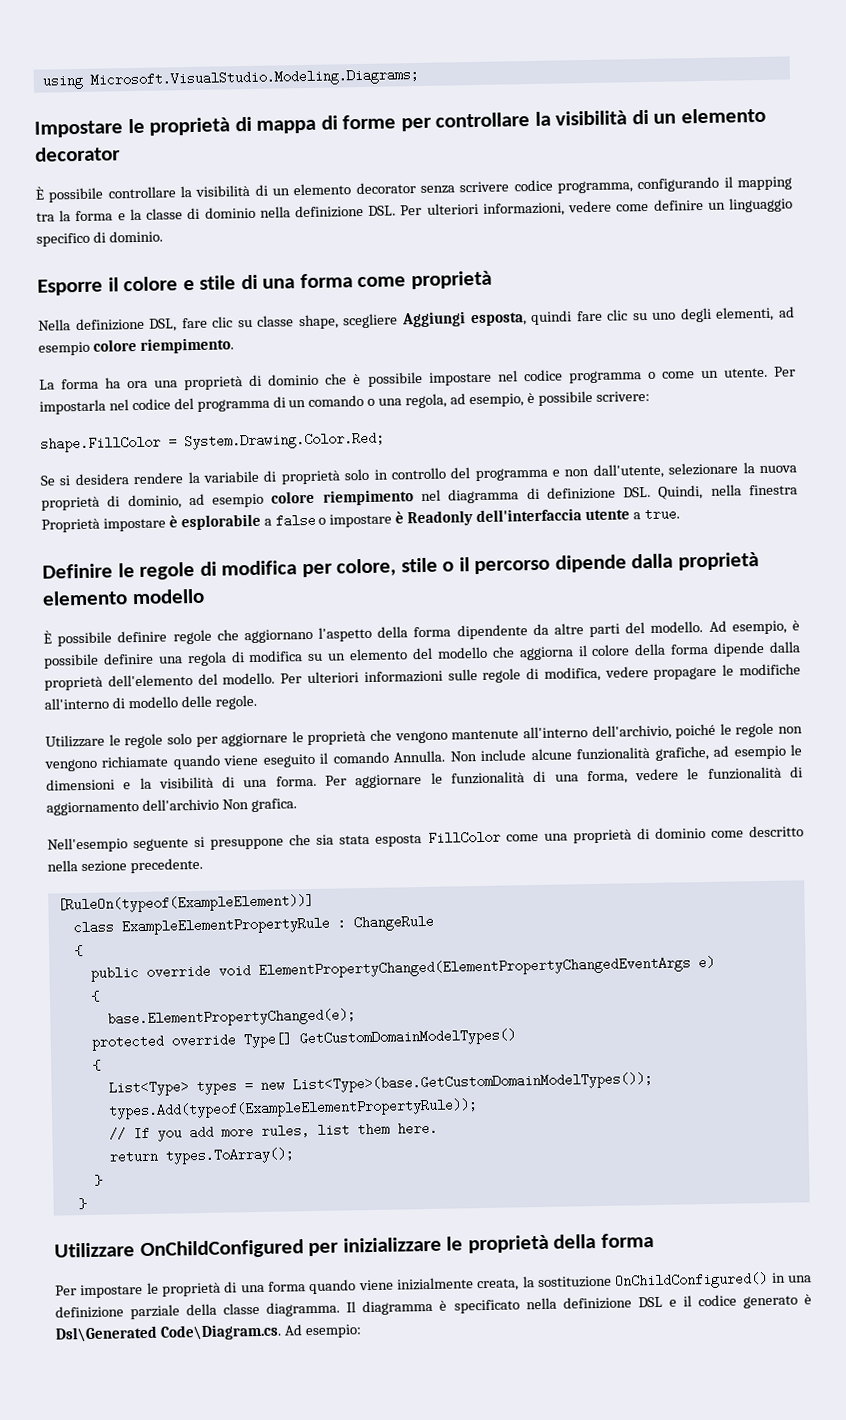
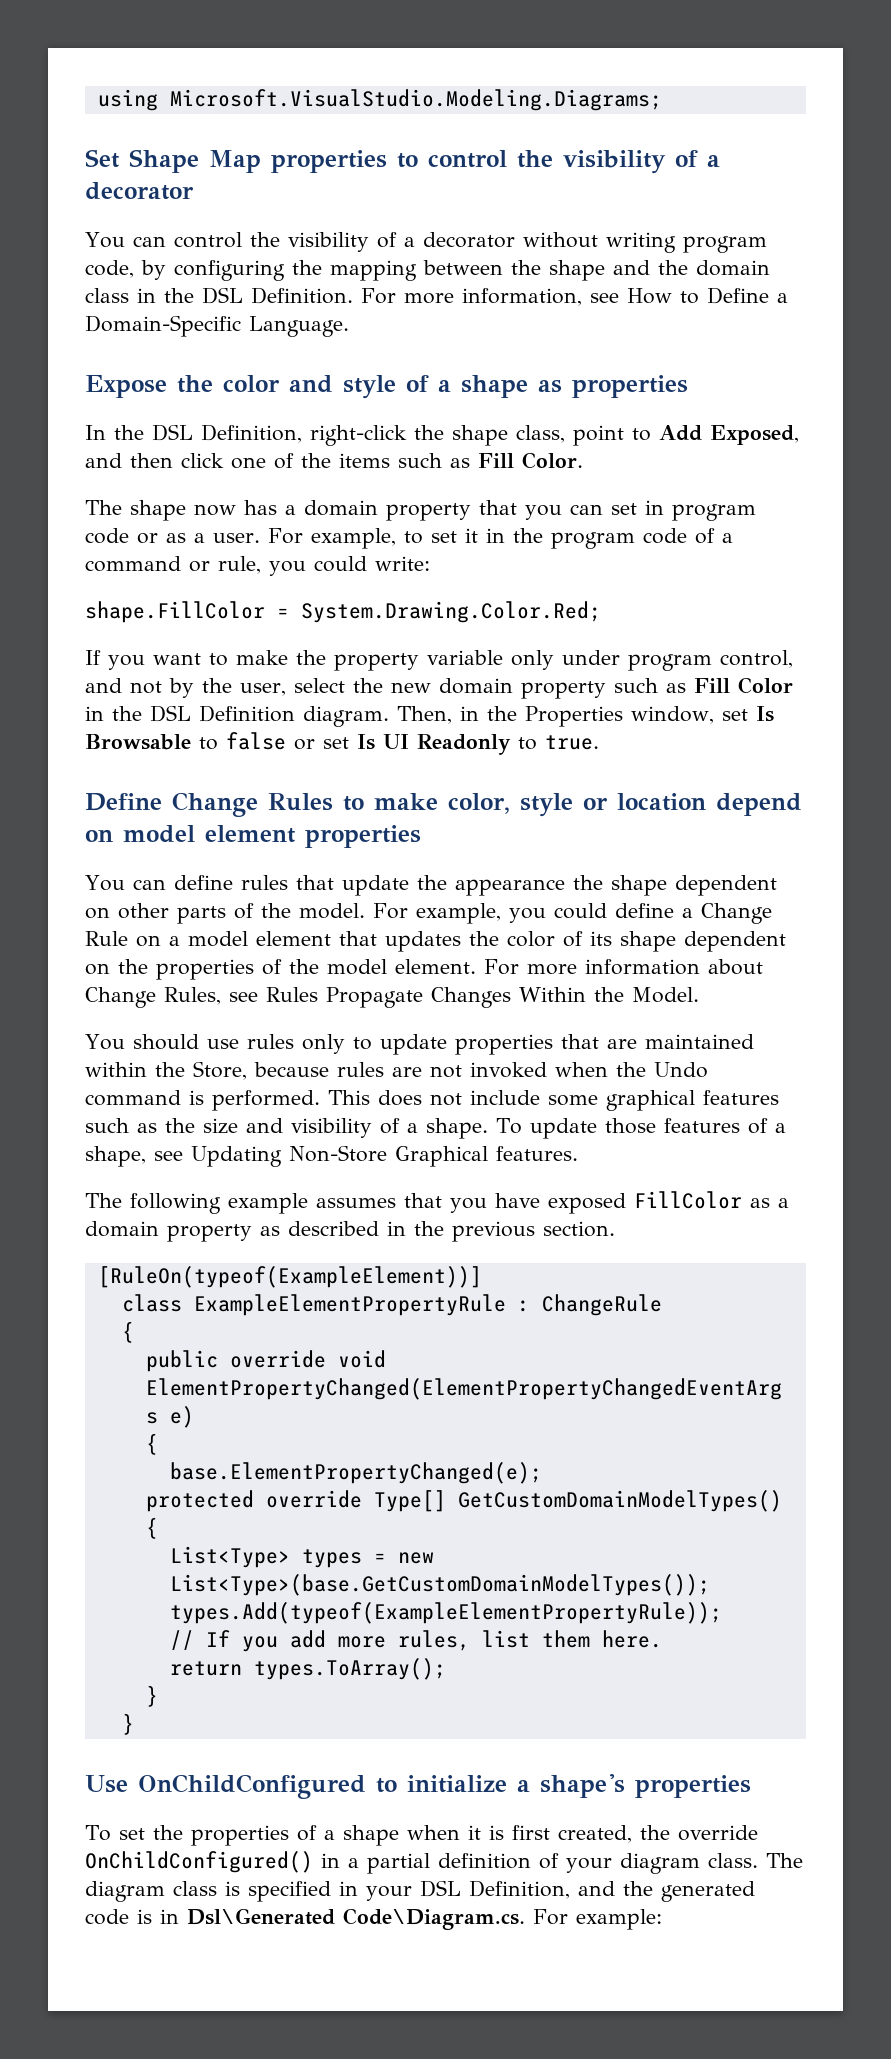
- Impostare le proprietà di mappa di forme per controllare la visibilità di un elemento decorator
- È possibile controllare la visibilità di un elemento decorator senza scrivere codice programma, configurando il mapping tra la forma e la classe di dominio nella definizione DSL. Per ulteriori informazioni, vedere come definire un linguaggio specifico di dominio.
- Esporre il colore e stile di una forma come proprietà
- Nella definizione DSL, fare clic su classe shape, scegliere Aggiungi esposta, quindi fare clic su uno degli elementi, ad esempio colore riempimento.
- La forma ha ora una proprietà di dominio che è possibile impostare nel codice programma o come un utente. Per impostarla nel codice del programma di un comando o una regola, ad esempio, è possibile scrivere:
+ Set Shape Map properties to control the visibility of a decorator
+ You can control the visibility of a decorator without writing program code, by configuring the mapping between the shape and the domain class in the DSL Definition. For more information, see How to Define a Domain-Specific Language.
+ Expose the color and style of a shape as properties
+ In the DSL Definition, right-click the shape class, point to Add Exposed, and then click one of the items such as Fill Color.
+ The shape now has a domain property that you can set in program code or as a user. For example, to set it in the program code of a command or rule, you could write:
  shape.FillColor = System.Drawing.Color.Red;
- Se si desidera rendere la variabile di proprietà solo in controllo del programma e non dall'utente, selezionare la nuova proprietà di dominio, ad esempio colore riempimento nel diagramma di definizione DSL. Quindi, nella finestra Proprietà impostare è esplorabile a false o impostare è Readonly dell'interfaccia utente a true.
- Definire le regole di modifica per colore, stile o il percorso dipende dalla proprietà elemento modello
- È possibile definire regole che aggiornano l'aspetto della forma dipendente da altre parti del modello. Ad esempio, è possibile definire una regola di modifica su un elemento del modello che aggiorna il colore della forma dipende dalla proprietà dell'elemento del modello. Per ulteriori informazioni sulle regole di modifica, vedere propagare le modifiche all'interno di modello delle regole.
- Utilizzare le regole solo per aggiornare le proprietà che vengono mantenute all'interno dell'archivio, poiché le regole non vengono richiamate quando viene eseguito il comando Annulla. Non include alcune funzionalità grafiche, ad esempio le dimensioni e la visibilità di una forma. Per aggiornare le funzionalità di una forma, vedere le funzionalità di aggiornamento dell'archivio Non grafica.
- Nell'esempio seguente si presuppone che sia stata esposta FillColor come una proprietà di dominio come descritto nella sezione precedente.
+ If you want to make the property variable only under program control, and not by the user, select the new domain property such as Fill Color in the DSL Definition diagram. Then, in the Properties window, set Is Browsable to false or set Is UI Readonly to true.
+ Define Change Rules to make color, style or location depend on model element properties
+ You can define rules that update the appearance the shape dependent on other parts of the model. For example, you could define a Change Rule on a model element that updates the color of its shape dependent on the properties of the model element. For more information about Change Rules, see Rules Propagate Changes Within the Model.
+ You should use rules only to update properties that are maintained within the Store, because rules are not invoked when the Undo command is performed. This does not include some graphical features such as the size and visibility of a shape. To update those features of a shape, see Updating Non-Store Graphical features.
+ The following example assumes that you have exposed FillColor as a domain property as described in the previous section.
- Utilizzare OnChildConfigured per inizializzare le proprietà della forma
- Per impostare le proprietà di una forma quando viene inizialmente creata, la sostituzione OnChildConfigured() in una definizione parziale della classe diagramma. Il diagramma è specificato nella definizione DSL e il codice generato è Dsl\Generated Code\Diagram.cs. Ad esempio:
+ Use OnChildConfigured to initialize a shape's properties
+ To set the properties of a shape when it is first created, the override OnChildConfigured() in a partial definition of your diagram class. The diagram class is specified in your DSL Definition, and the generated code is in Dsl\Generated Code\Diagram.cs. For example:

